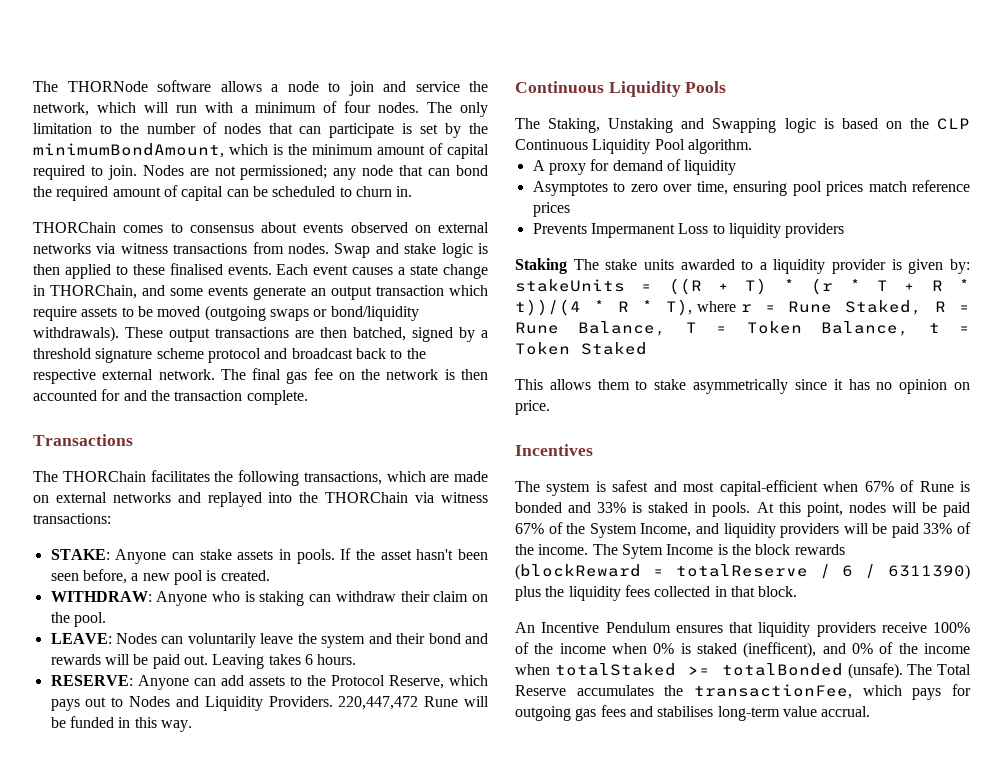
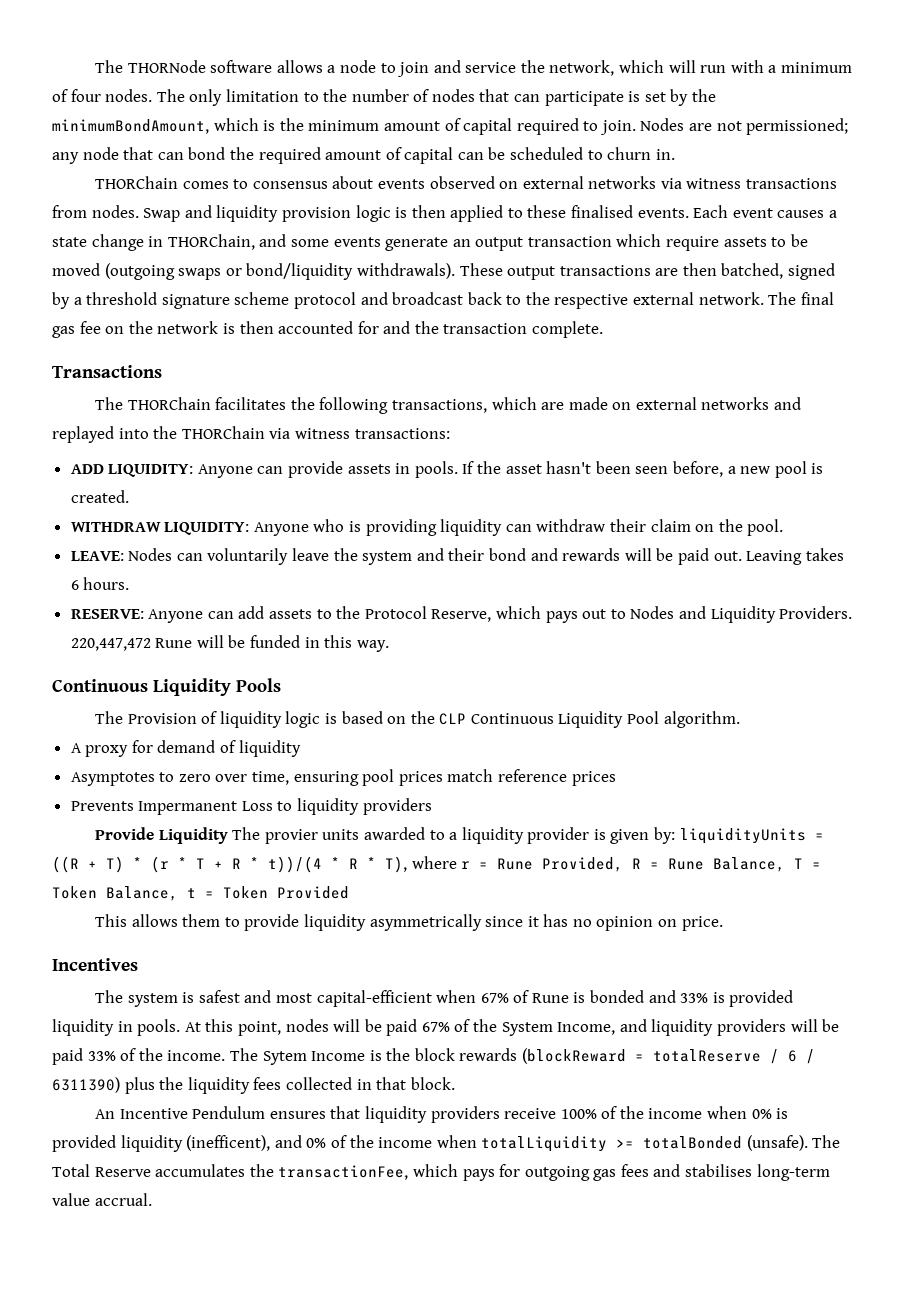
- Swap and stake logic is then applied to these finalised events.
+ Swap and liquidity provision logic is then applied to these finalised events.
- STAKE: Anyone can stake assets in pools.
+ ADD LIQUIDITY: Anyone can provide assets in pools.
- WITHDRAW: Anyone who is staking can withdraw their claim on the pool.
+ WITHDRAW LIQUIDITY: Anyone who is providing liquidity can withdraw their claim on the pool.
- The Staking, Unstaking and Swapping logic is based on the CLP Continuous Liquidity Pool algorithm.
+ The Provision of liquidity logic is based on the CLP Continuous Liquidity Pool algorithm.
- Staking The stake units awarded to a liquidity provider is given by: stakeUnits = ((R + T) * (r * T + R * t))/(4 * R * T), where r = Rune Staked, R = Rune Balance, T = Token Balance, t = Token Staked
+ Provide Liquidity The provier units awarded to a liquidity provider is given by: liquidityUnits = ((R + T) * (r * T + R * t))/(4 * R * T), where r = Rune Provided, R = Rune Balance, T = Token Balance, t = Token Provided
- This allows them to stake asymmetrically since it has no opinion on price.
+ This allows them to provide liquidity asymmetrically since it has no opinion on price.
- The system is safest and most capital-efficient when 67% of Rune is bonded and 33% is staked in pools.
+ The system is safest and most capital-efficient when 67% of Rune is bonded and 33% is provided liquidity in pools.
- An Incentive Pendulum ensures that liquidity providers receive 100% of the income when 0% is staked (inefficent), and 0% of the income when totalStaked >= totalBonded (unsafe).
+ An Incentive Pendulum ensures that liquidity providers receive 100% of the income when 0% is provided liquidity (inefficent), and 0% of the income when totalLiquidity >= totalBonded (unsafe).

